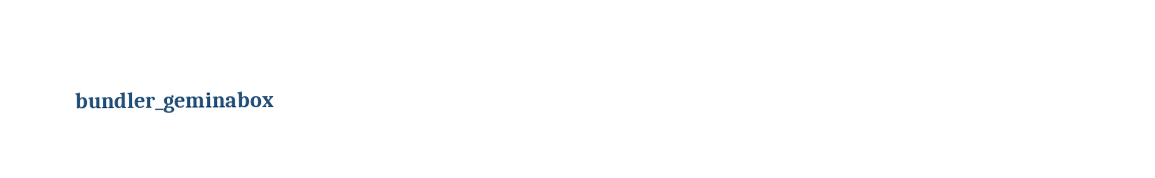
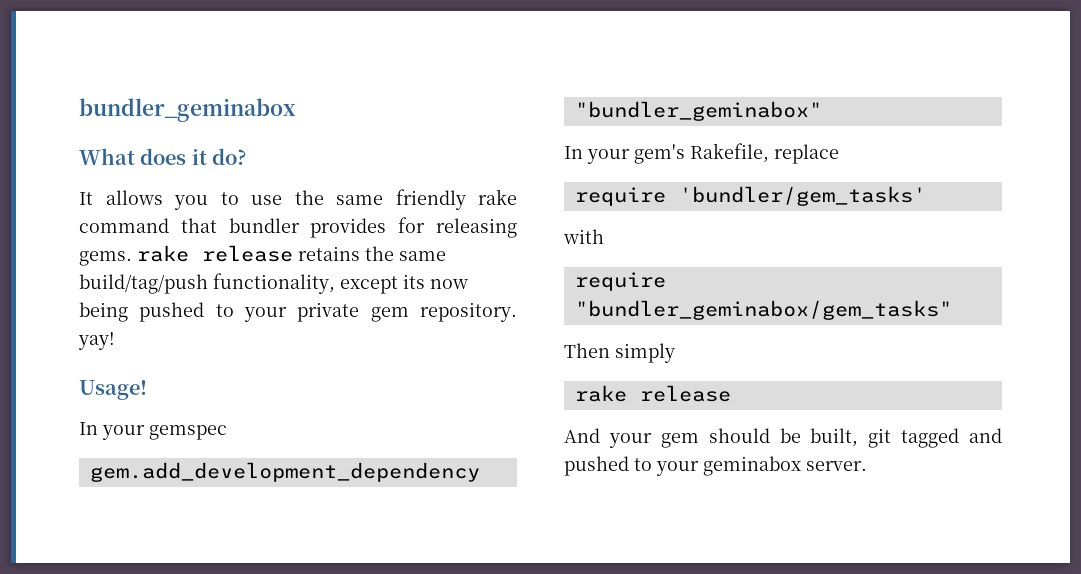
+ What does it do?
+ It allows you to use the same friendly rake command that bundler provides for releasing gems. rake release retains the same build/tag/push functionality, except its now being pushed to your private gem repository. yay!
+ Usage!
+ In your gemspec
+ gem.add_development_dependency "bundler_geminabox"
+ In your gem's Rakefile, replace
+ require 'bundler/gem_tasks'
+ with
+ require "bundler_geminabox/gem_tasks"
+ Then simply
+ rake release
+ And your gem should be built, git tagged and pushed to your geminabox server.

